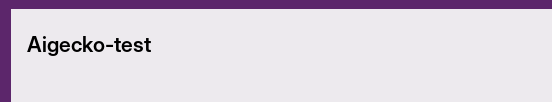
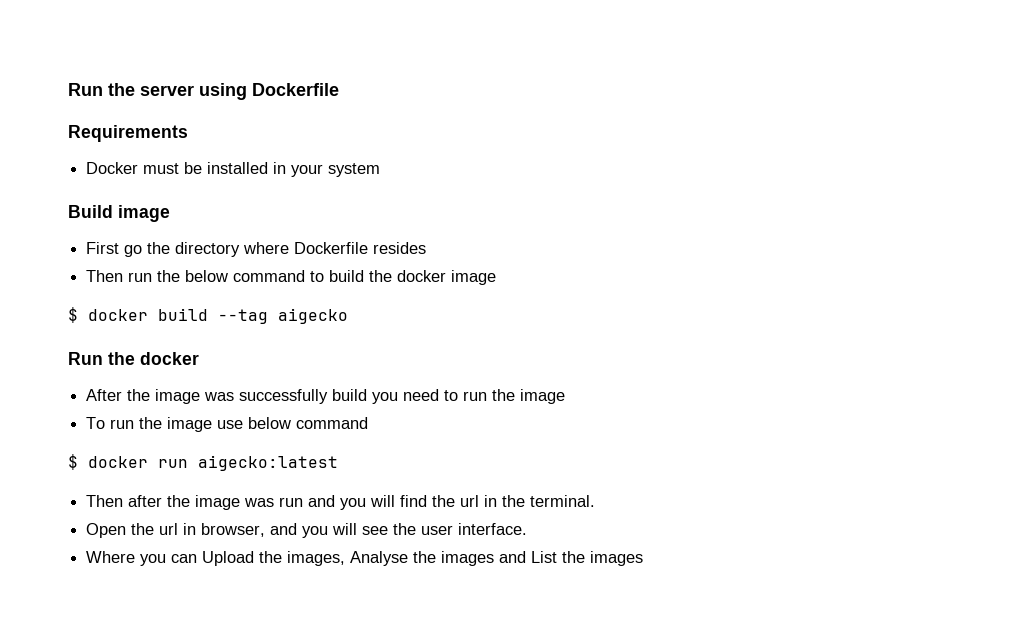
- Aigecko-test
+ Run the server using Dockerfile
+ Requirements
+ Docker must be installed in your system
+ Build image
+ First go the directory where Dockerfile resides
+ Then run the below command to build the docker image
+ $ docker build --tag aigecko
+ Run the docker
+ After the image was successfully build you need to run the image
+ To run the image use below command
+ $ docker run aigecko:latest
+ Then after the image was run and you will find the url in the terminal.
+ Open the url in browser, and you will see the user interface.
+ Where you can Upload the images, Analyse the images and List the images

